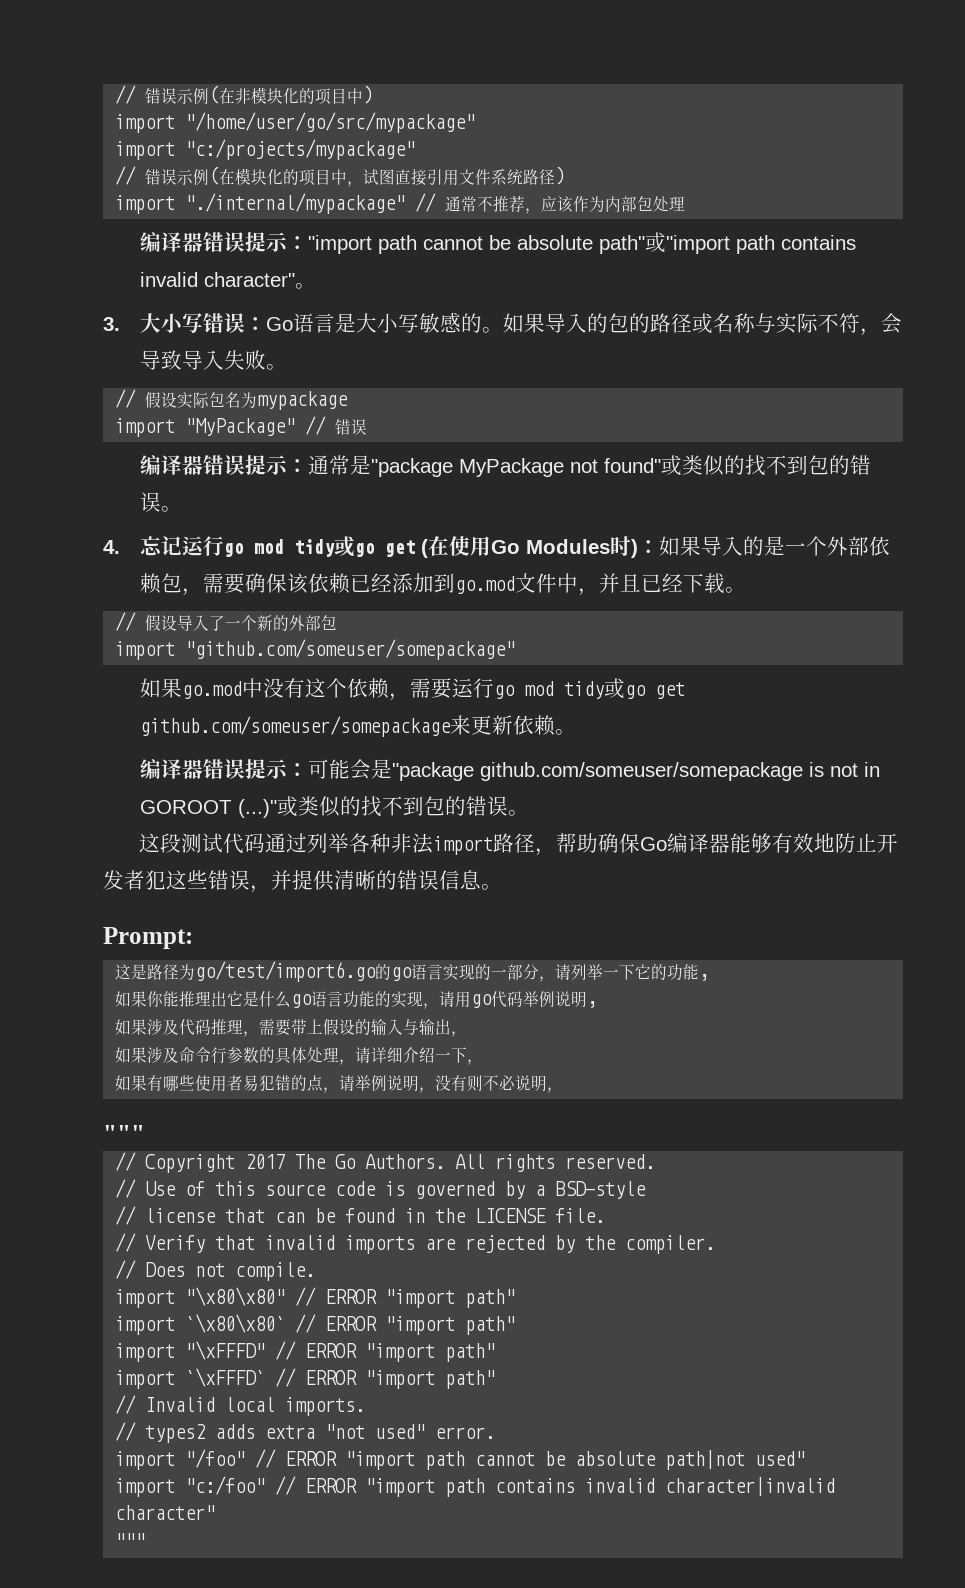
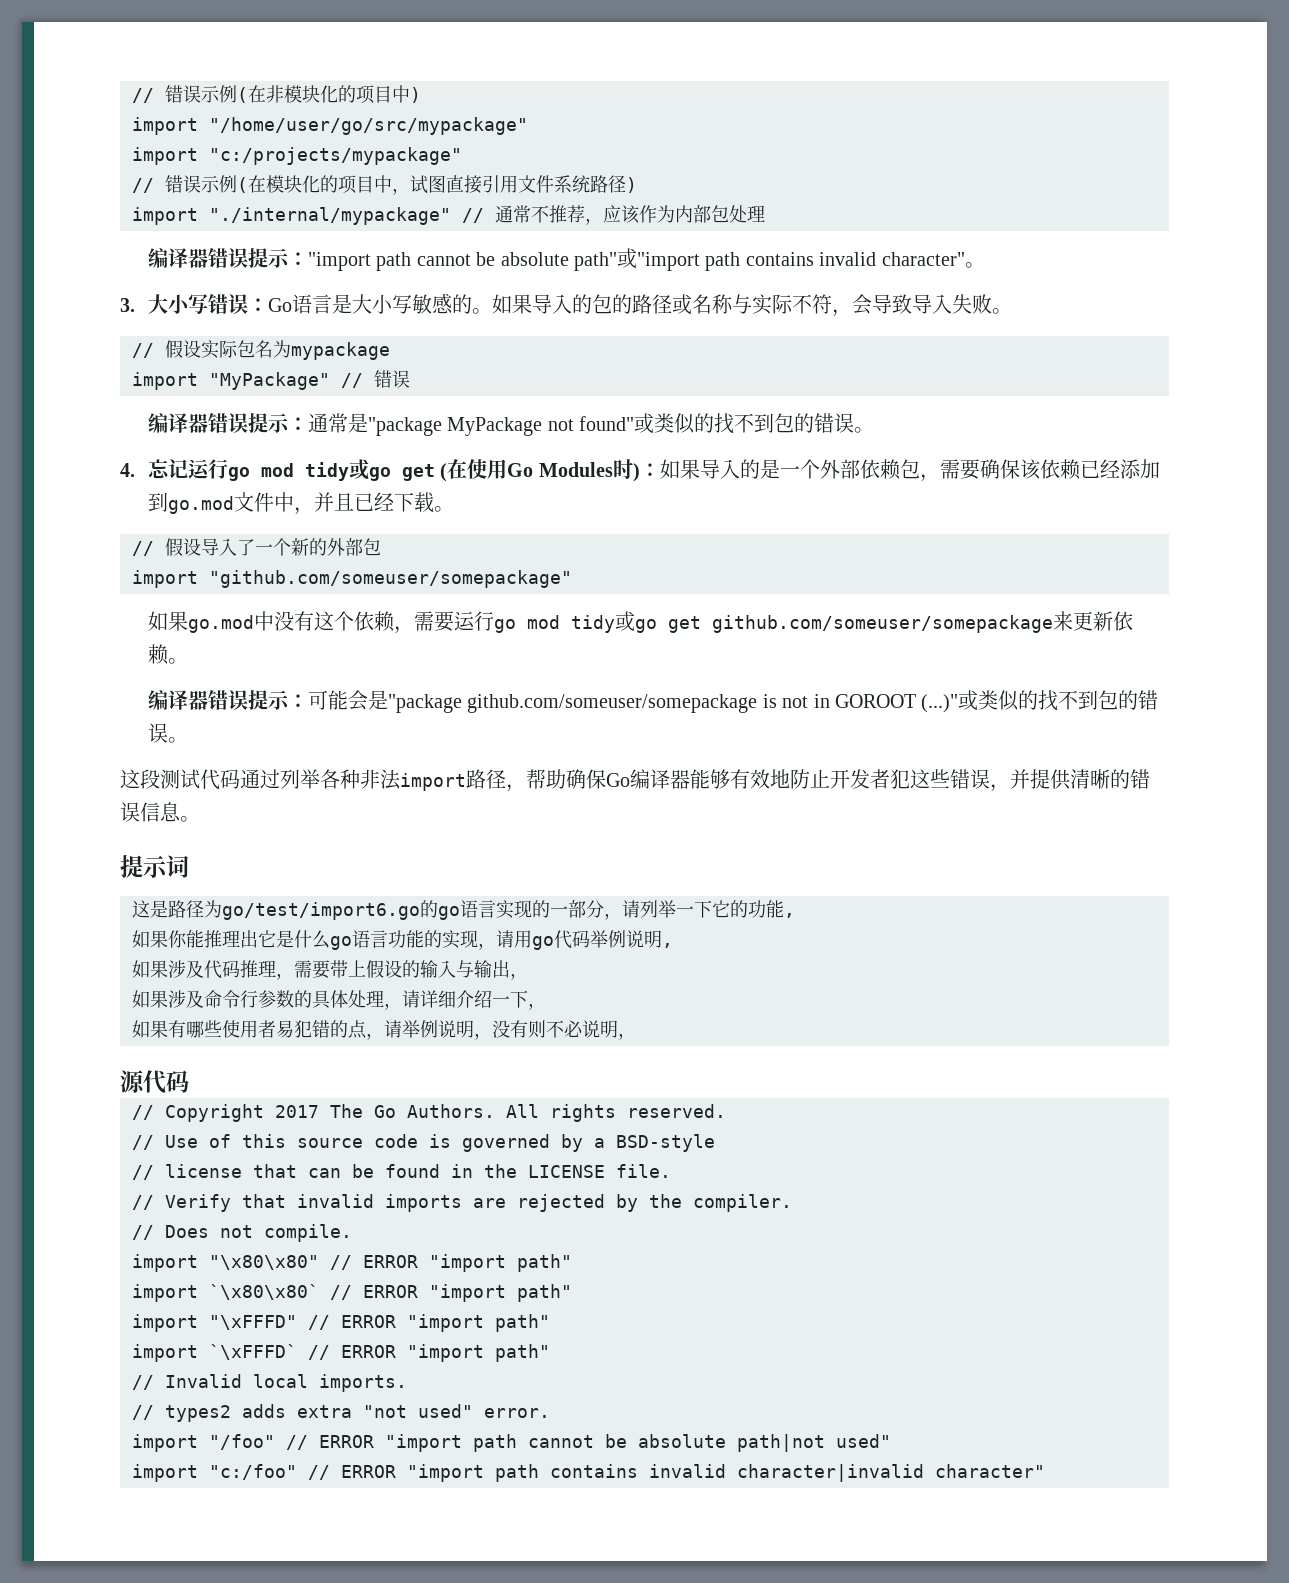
- Prompt:
+ 提示词
  如果有哪些使用者易犯错的点，请举例说明，没有则不必说明，
- """
+ 源代码
  import "c:/foo" // ERROR "import path contains invalid character|invalid character"
- """

